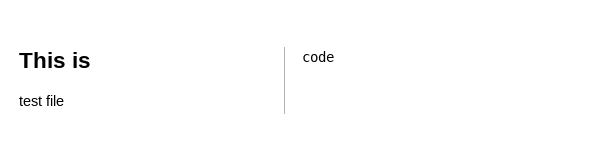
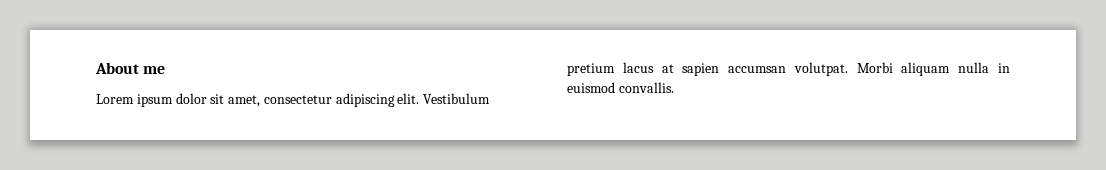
- This is
- test file
- code
+ About me
+ Lorem ipsum dolor sit amet, consectetur adipiscing elit. Vestibulum pretium lacus at sapien accumsan volutpat. Morbi aliquam nulla in euismod convallis.

